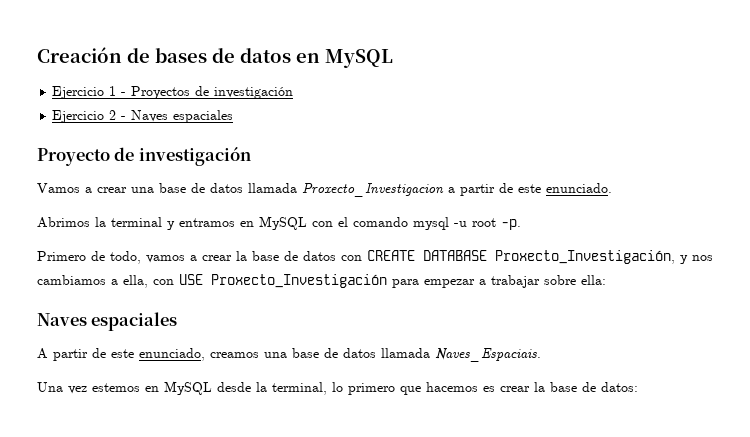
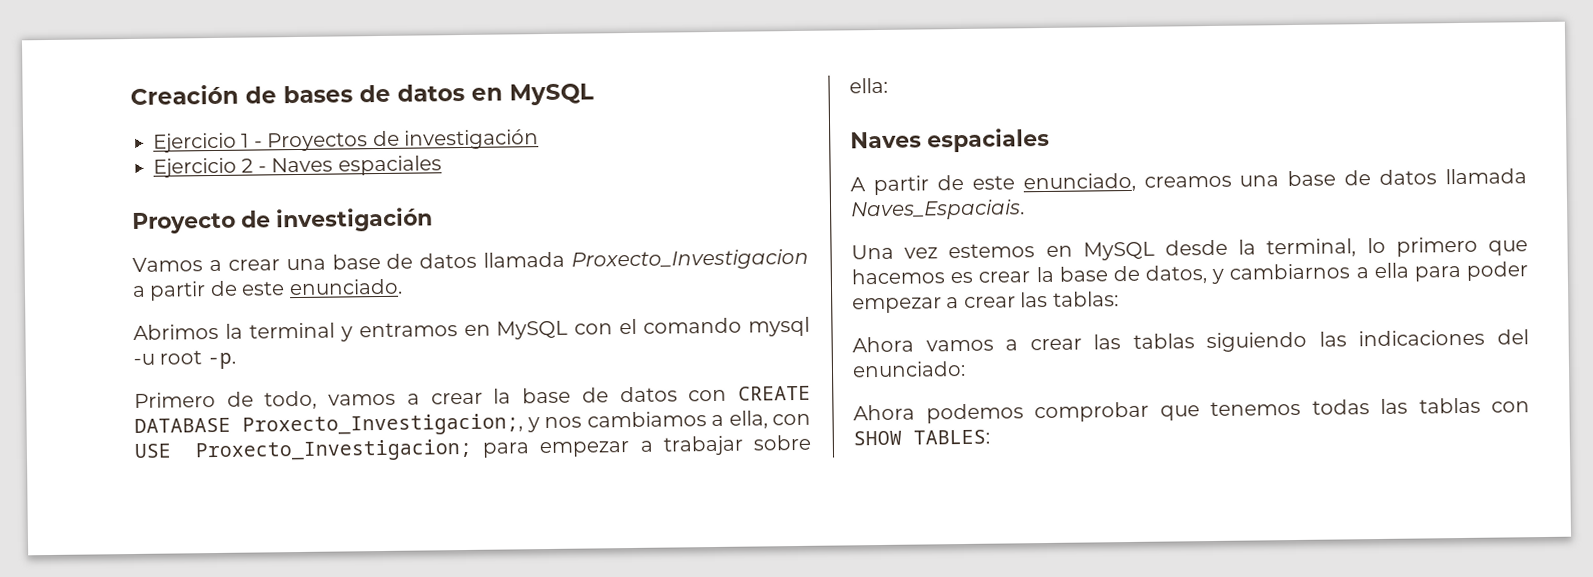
- Primero de todo, vamos a crear la base de datos con CREATE DATABASE Proxecto_Investigación, y nos cambiamos a ella, con USE Proxecto_Investigación para empezar a trabajar sobre ella:
+ Primero de todo, vamos a crear la base de datos con CREATE DATABASE Proxecto_Investigacion;, y nos cambiamos a ella, con USE Proxecto_Investigacion; para empezar a trabajar sobre ella:
- Una vez estemos en MySQL desde la terminal, lo primero que hacemos es crear la base de datos:
+ Una vez estemos en MySQL desde la terminal, lo primero que hacemos es crear la base de datos, y cambiarnos a ella para poder empezar a crear las tablas:
+ Ahora vamos a crear las tablas siguiendo las indicaciones del enunciado:
+ Ahora podemos comprobar que tenemos todas las tablas con SHOW TABLES:

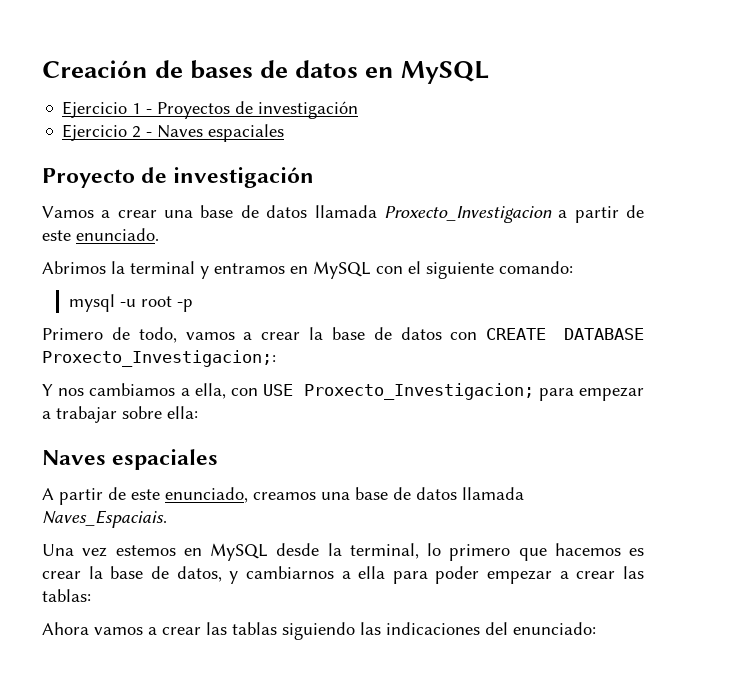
- Abrimos la terminal y entramos en MySQL con el comando mysql -u root -p.
+ Abrimos la terminal y entramos en MySQL con el siguiente comando:
+ mysql -u root -p
- Primero de todo, vamos a crear la base de datos con CREATE DATABASE Proxecto_Investigacion;, y nos cambiamos a ella, con USE Proxecto_Investigacion; para empezar a trabajar sobre ella:
+ Primero de todo, vamos a crear la base de datos con CREATE DATABASE Proxecto_Investigacion;:
+ Y nos cambiamos a ella, con USE Proxecto_Investigacion; para empezar a trabajar sobre ella:
- Ahora podemos comprobar que tenemos todas las tablas con SHOW TABLES:

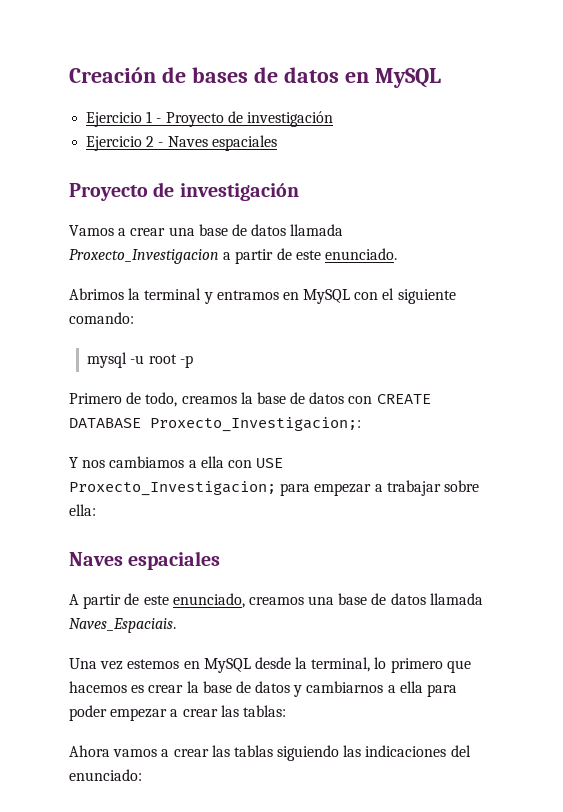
- Ejercicio 1 - Proyectos de investigación
+ Ejercicio 1 - Proyecto de investigación
- Primero de todo, vamos a crear la base de datos con CREATE DATABASE Proxecto_Investigacion;:
+ Primero de todo, creamos la base de datos con CREATE DATABASE Proxecto_Investigacion;:
- Y nos cambiamos a ella, con USE Proxecto_Investigacion; para empezar a trabajar sobre ella:
+ Y nos cambiamos a ella con USE Proxecto_Investigacion; para empezar a trabajar sobre ella:
- Una vez estemos en MySQL desde la terminal, lo primero que hacemos es crear la base de datos, y cambiarnos a ella para poder empezar a crear las tablas:
+ Una vez estemos en MySQL desde la terminal, lo primero que hacemos es crear la base de datos y cambiarnos a ella para poder empezar a crear las tablas:

